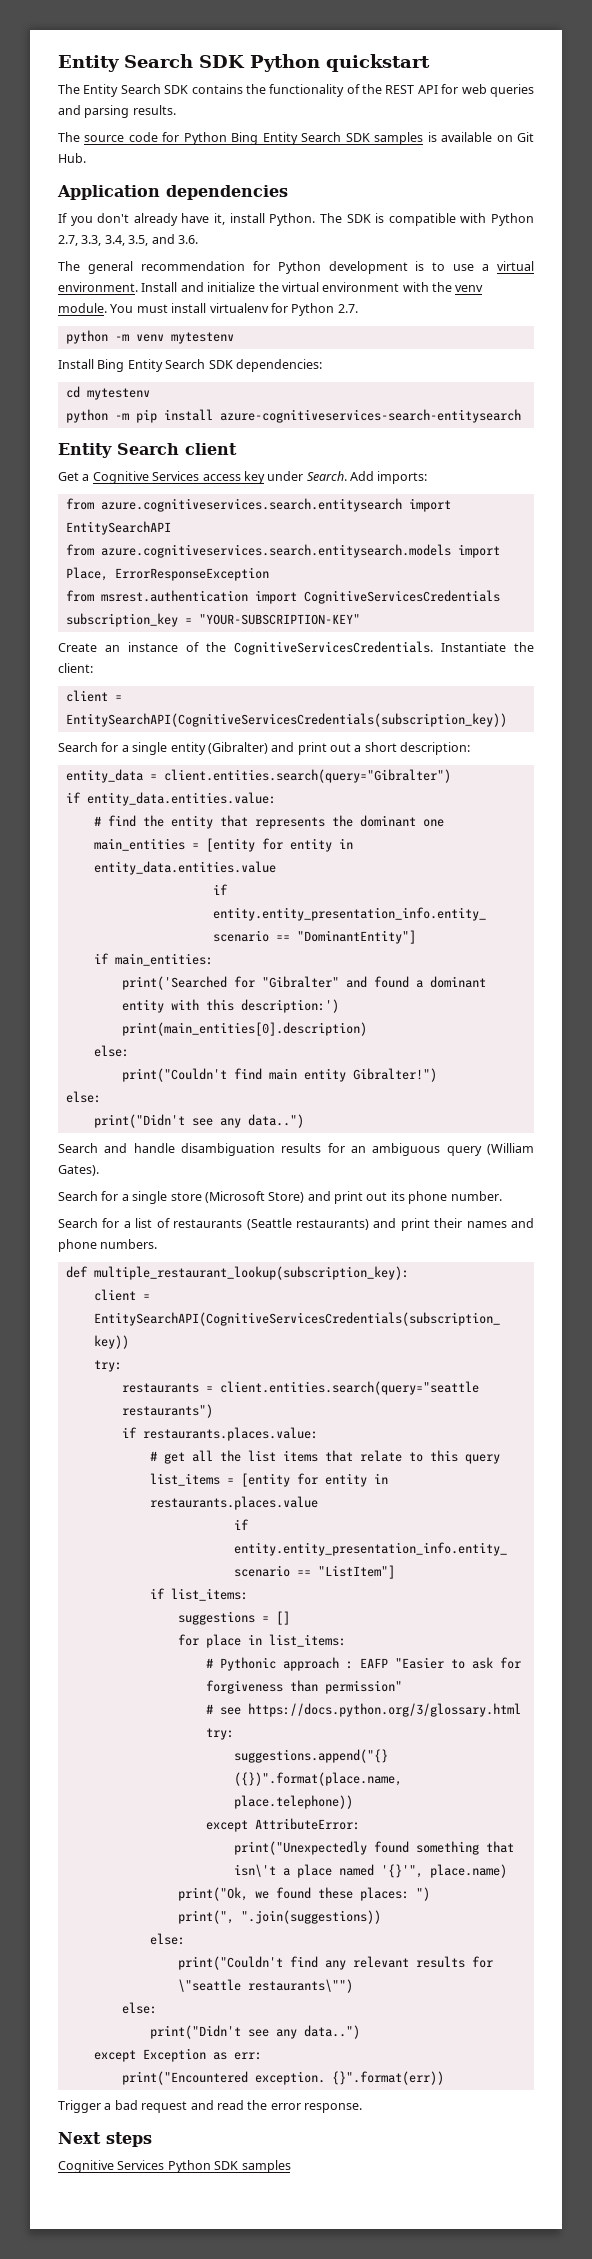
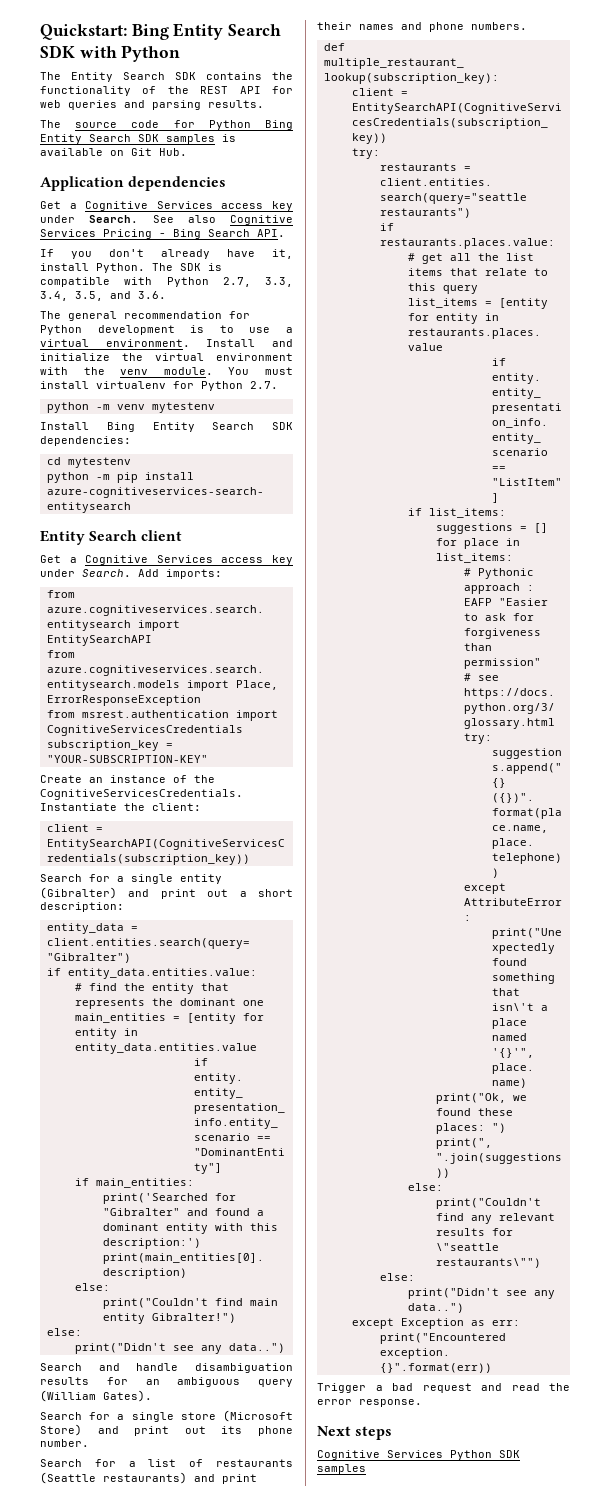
- Entity Search SDK Python quickstart
+ Quickstart: Bing Entity Search SDK with Python
+ Get a Cognitive Services access key under Search. See also Cognitive Services Pricing - Bing Search API.

